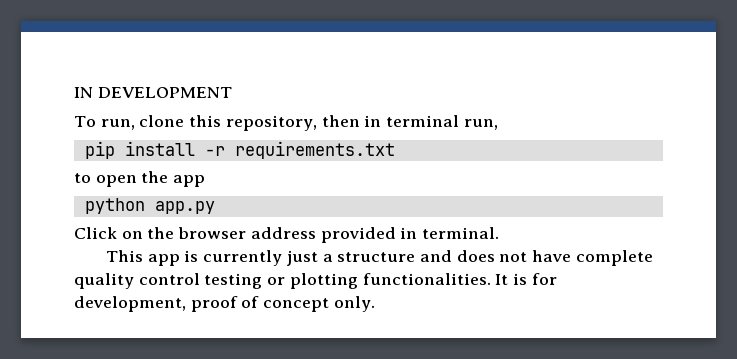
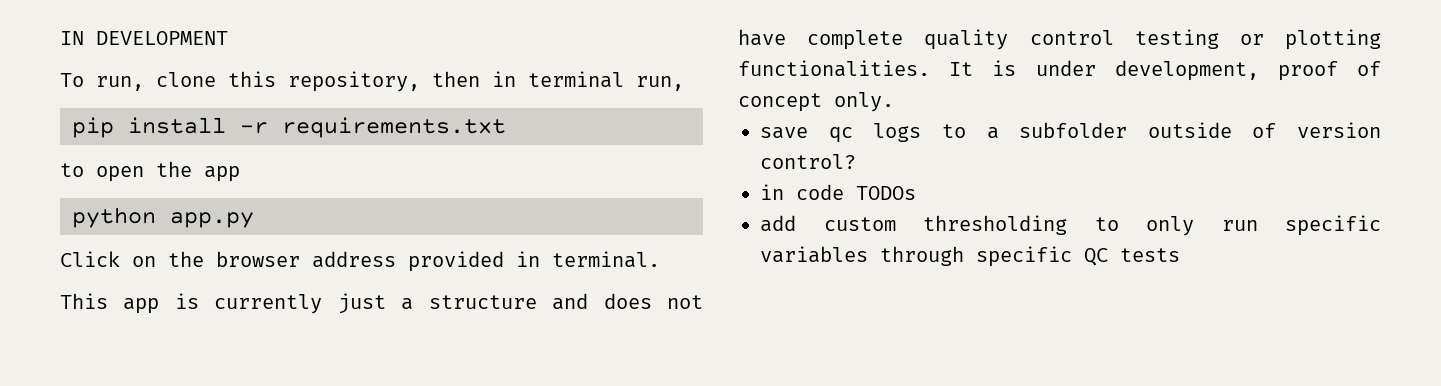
- It is for development, proof of concept only.
+ It is under development, proof of concept only.
+ save qc logs to a subfolder outside of version control?
+ in code TODOs
+ add custom thresholding to only run specific variables through specific QC tests

